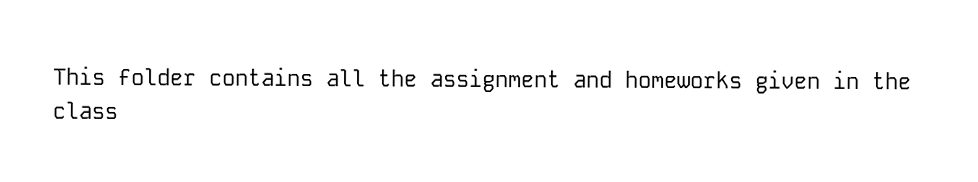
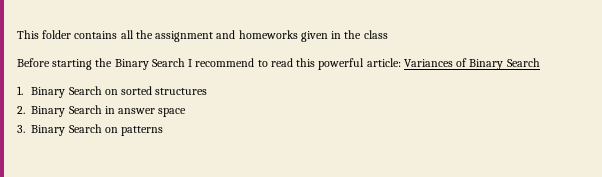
+ Before starting the Binary Search I recommend to read this powerful article: Variances of Binary Search
+ 1. Binary Search on sorted structures
+ 2. Binary Search in answer space
+ 3. Binary Search on patterns

